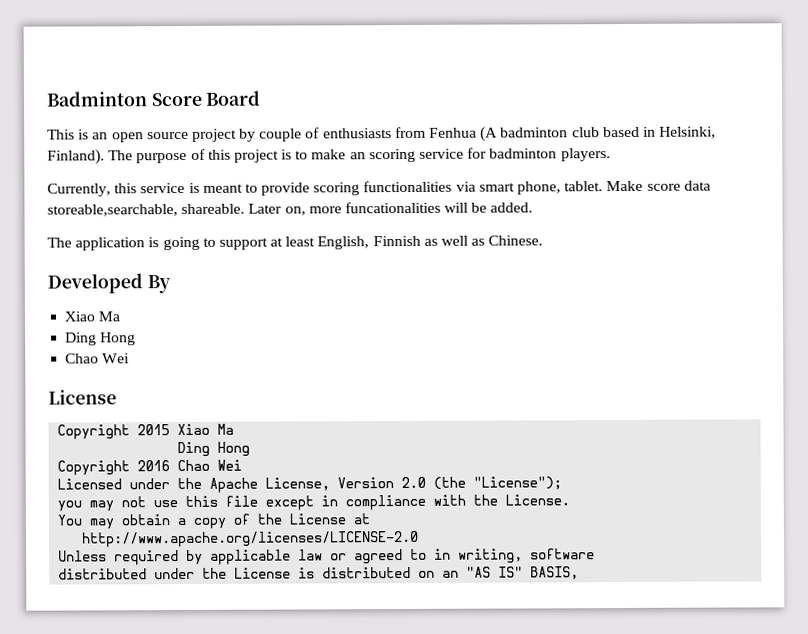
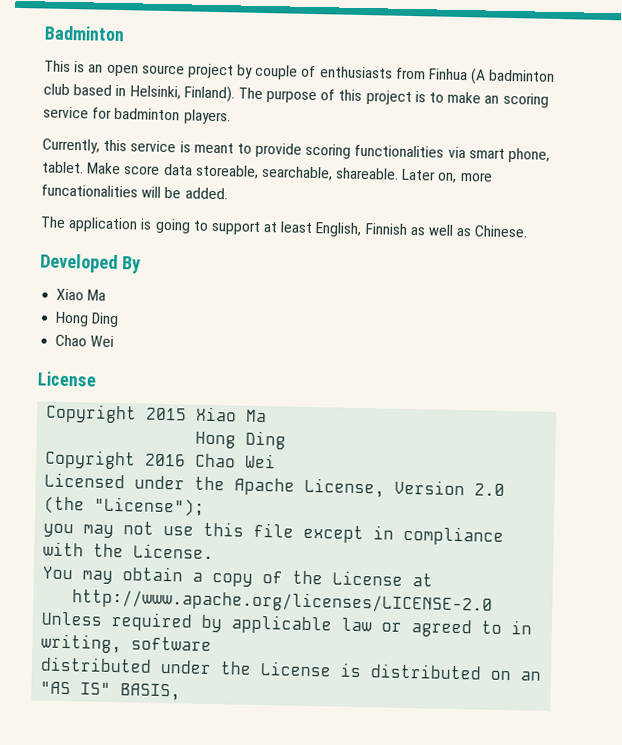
- Badminton Score Board
+ Badminton
- This is an open source project by couple of enthusiasts from Fenhua (A badminton club based in Helsinki, Finland).
+ This is an open source project by couple of enthusiasts from Finhua (A badminton club based in Helsinki, Finland).
- Make score data storeable,searchable, shareable.
+ Make score data storeable, searchable, shareable.
  Developed By
  Xiao Ma
- Ding Hong
+ Hong Ding
  Copyright 2015 Xiao Ma
- Ding Hong
+ Hong Ding

